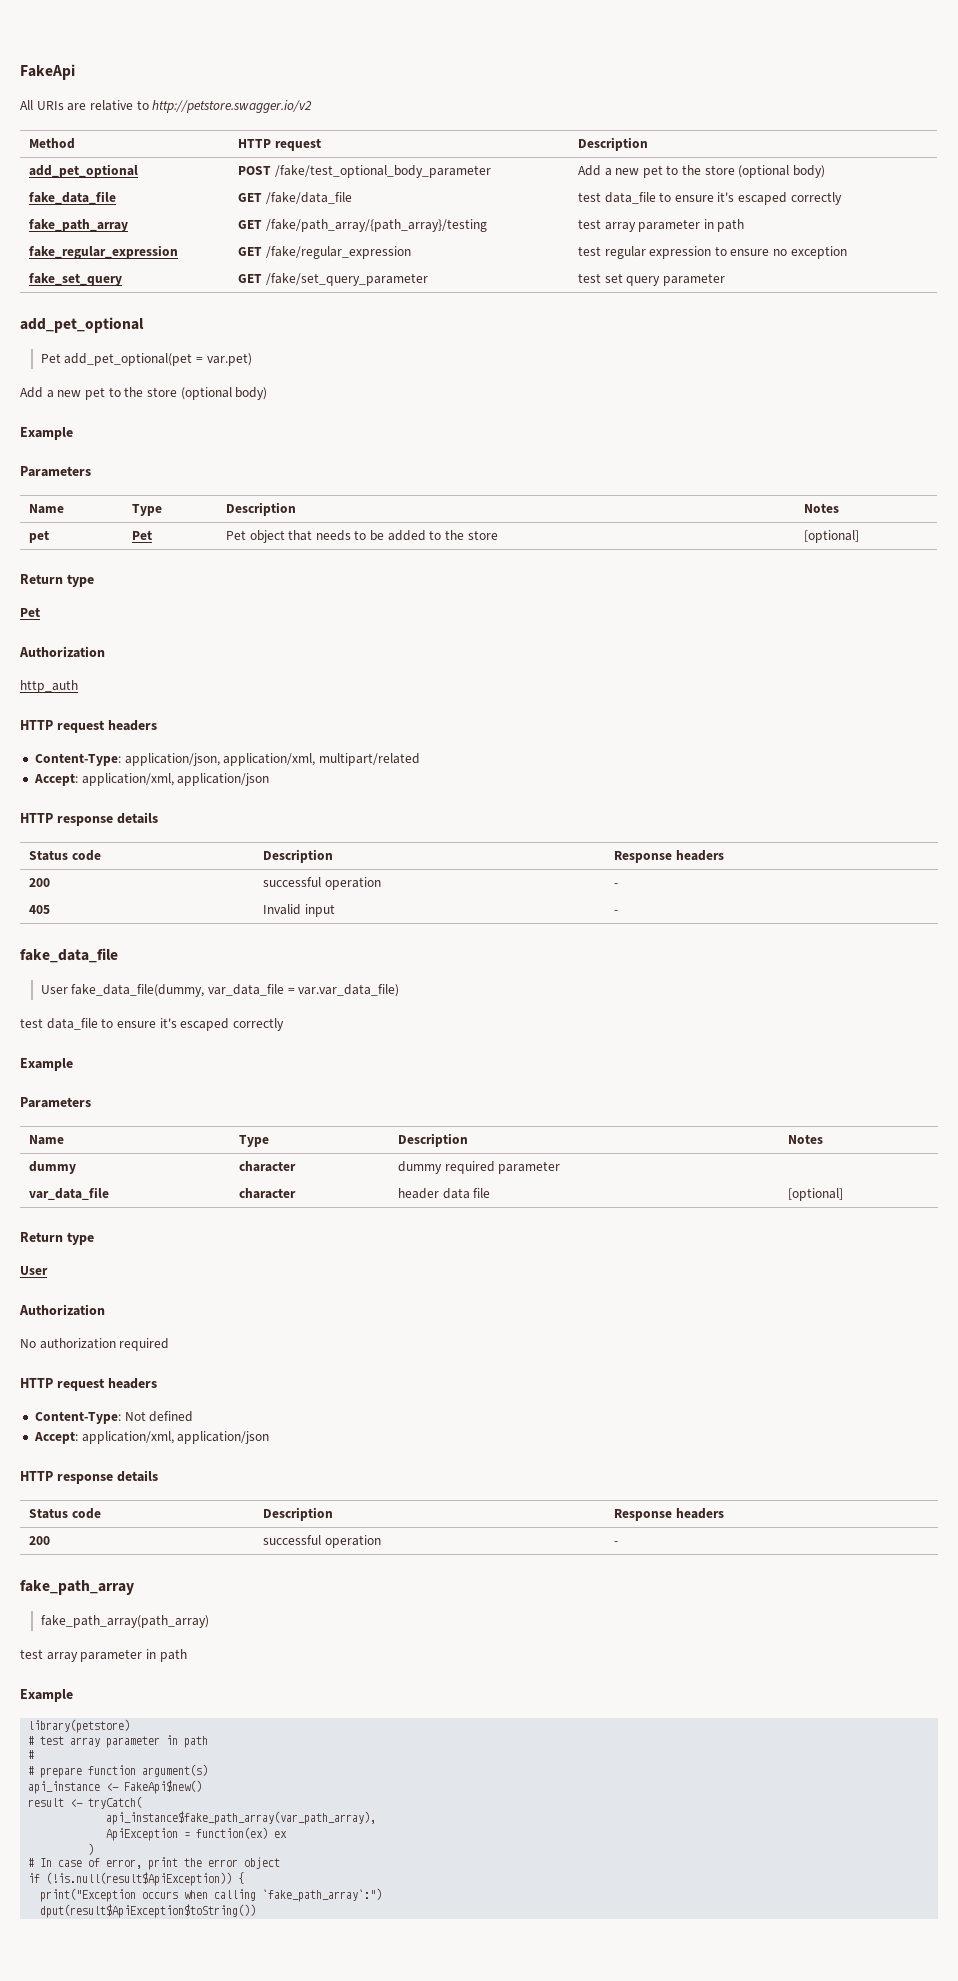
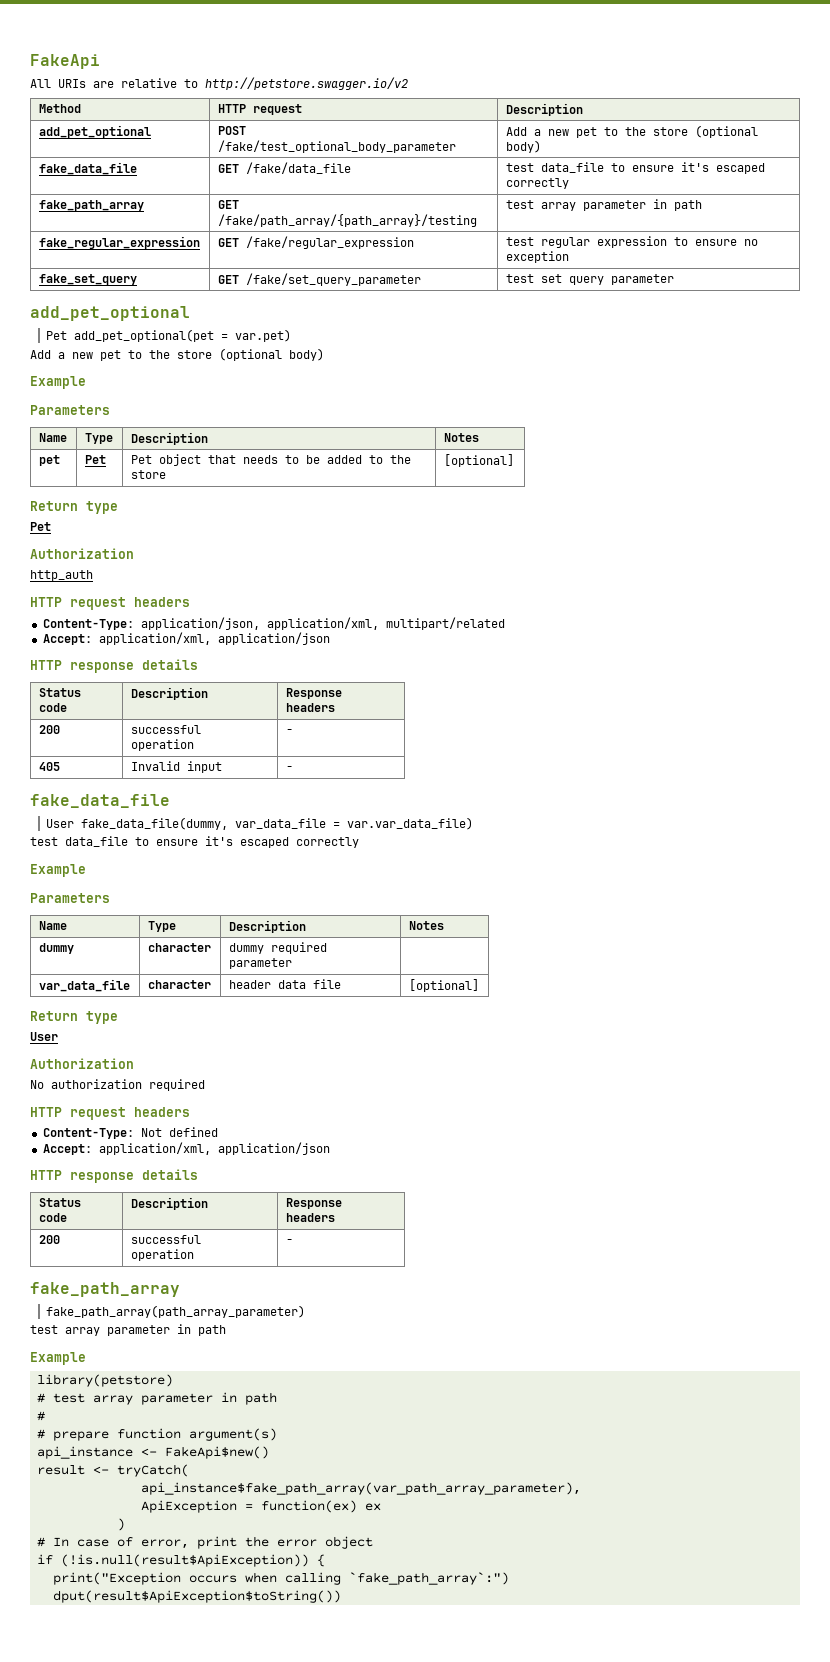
- fake_path_array(path_array)
+ fake_path_array(path_array_parameter)
- api_instance$fake_path_array(var_path_array),
+ api_instance$fake_path_array(var_path_array_parameter),

